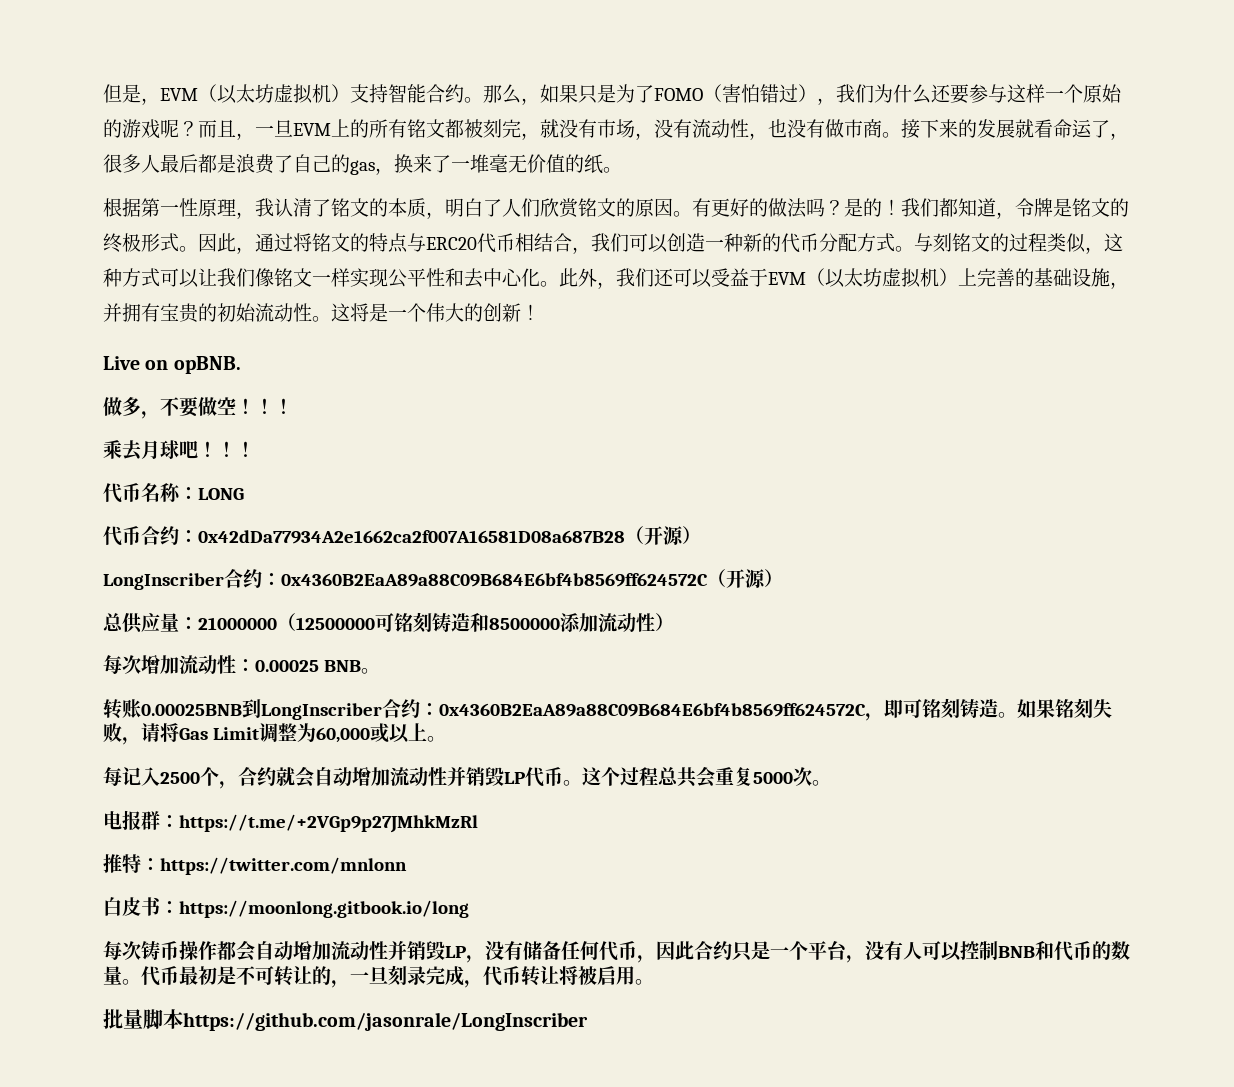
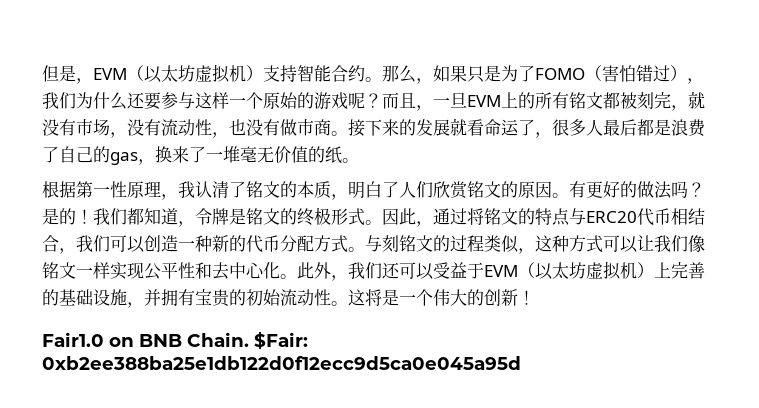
- Live on opBNB.
- 做多，不要做空！！！
- 乘去月球吧！！！
- 代币名称：LONG
- 代币合约：0x42dDa77934A2e1662ca2f007A16581D08a687B28（开源）
- LongInscriber合约：0x4360B2EaA89a88C09B684E6bf4b8569ff624572C（开源）
- 总供应量：21000000（12500000可铭刻铸造和8500000添加流动性）
- 每次增加流动性：0.00025 BNB。
- 转账0.00025BNB到LongInscriber合约：0x4360B2EaA89a88C09B684E6bf4b8569ff624572C，即可铭刻铸造。如果铭刻失败，请将Gas Limit调整为60,000或以上。
- 每记入2500个，合约就会自动增加流动性并销毁LP代币。这个过程总共会重复5000次。
- 电报群：https://t.me/+2VGp9p27JMhkMzRl
- 推特：https://twitter.com/mnlonn
- 白皮书：https://moonlong.gitbook.io/long
- 每次铸币操作都会自动增加流动性并销毁LP，没有储备任何代币，因此合约只是一个平台，没有人可以控制BNB和代币的数量。代币最初是不可转让的，一旦刻录完成，代币转让将被启用。
- 批量脚本https://github.com/jasonrale/LongInscriber
+ Fair1.0 on BNB Chain. $Fair: 0xb2ee388ba25e1db122d0f12ecc9d5ca0e045a95d

